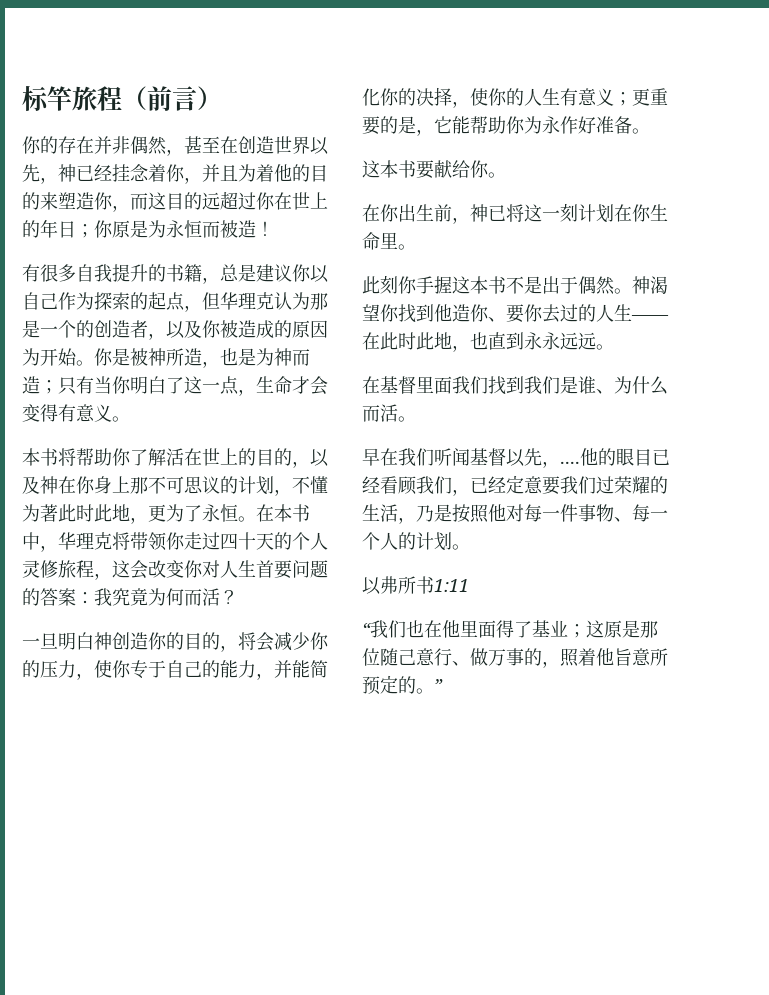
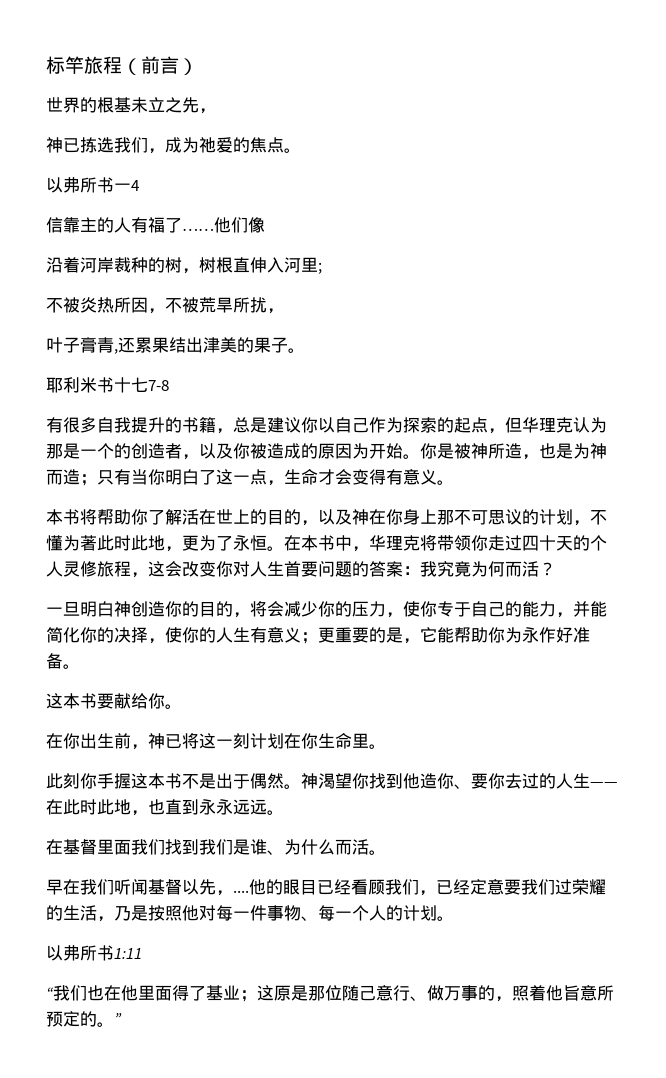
- 你的存在并非偶然，甚至在创造世界以先，神已经挂念着你，并且为着他的目的来塑造你，而这目的远超过你在世上的年日；你原是为永恒而被造！
+ 世界的根基未立之先，
+ 神已拣选我们，成为祂爱的焦点。
+ 以弗所书一4
+ 信靠主的人有福了……他们像
+ 沿着河岸裁种的树，树根直伸入河里;
+ 不被炎热所因，不被荒旱所扰，
+ 叶子膏青,还累果结出津美的果子。
+ 耶利米书十七7-8

